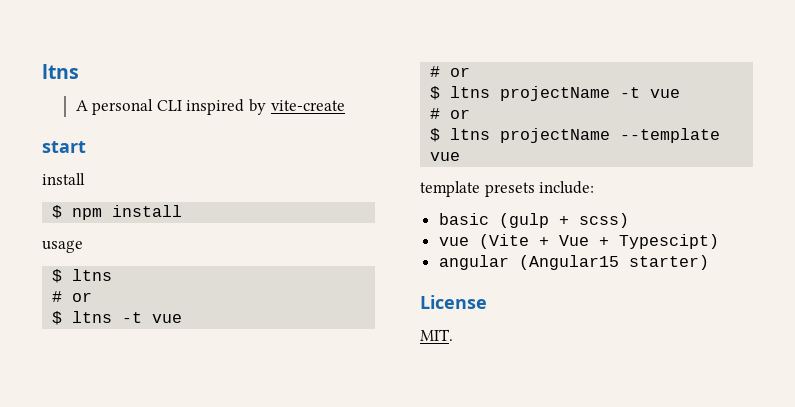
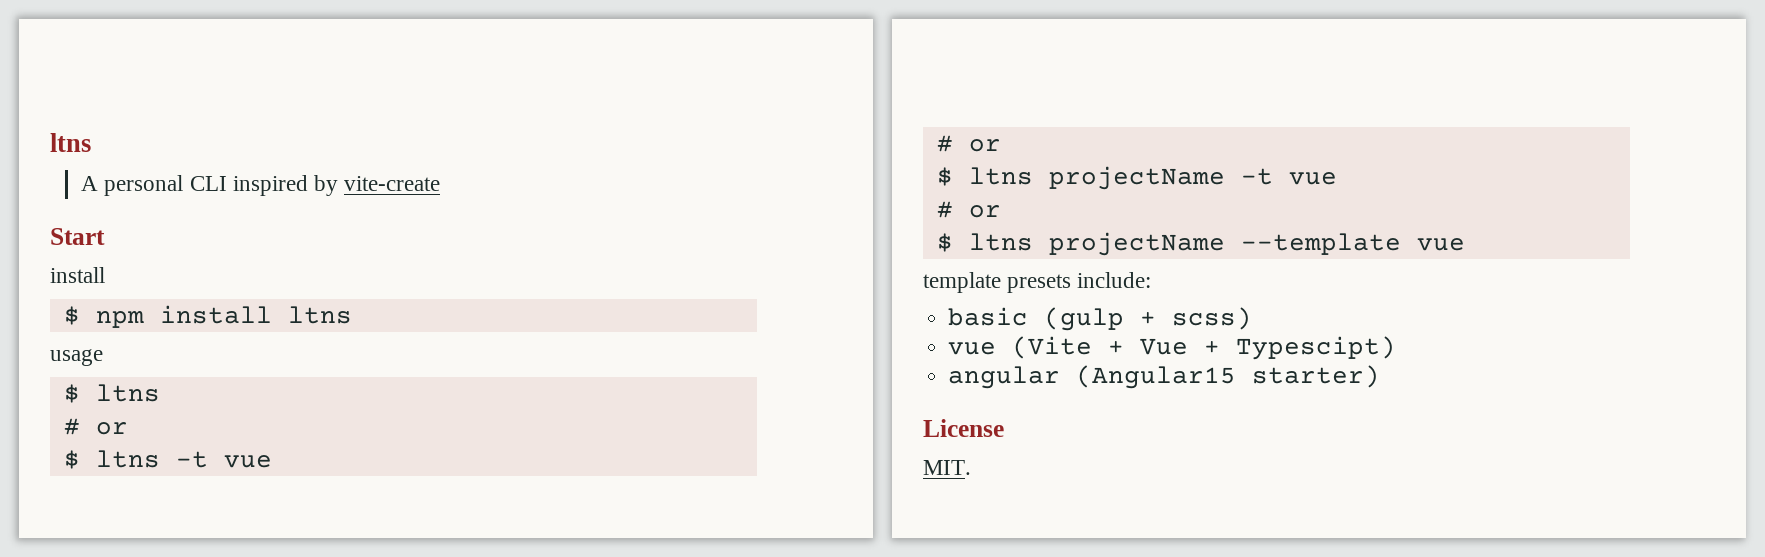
- start
+ Start
- $ npm install
+ $ npm install ltns

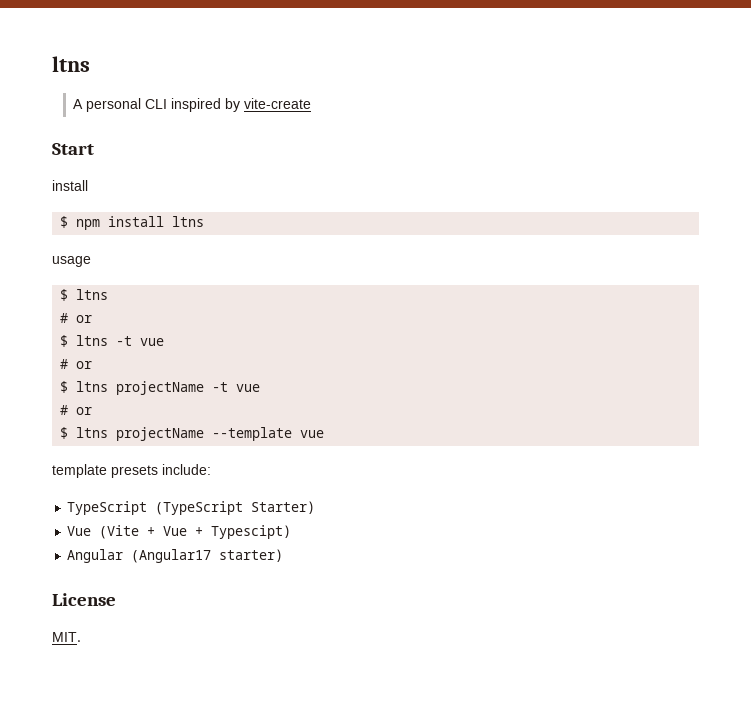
- basic (gulp + scss)
- vue (Vite + Vue + Typescipt)
+ TypeScript (TypeScript Starter)
+ Vue (Vite + Vue + Typescipt)
- angular (Angular15 starter)
+ Angular (Angular17 starter)

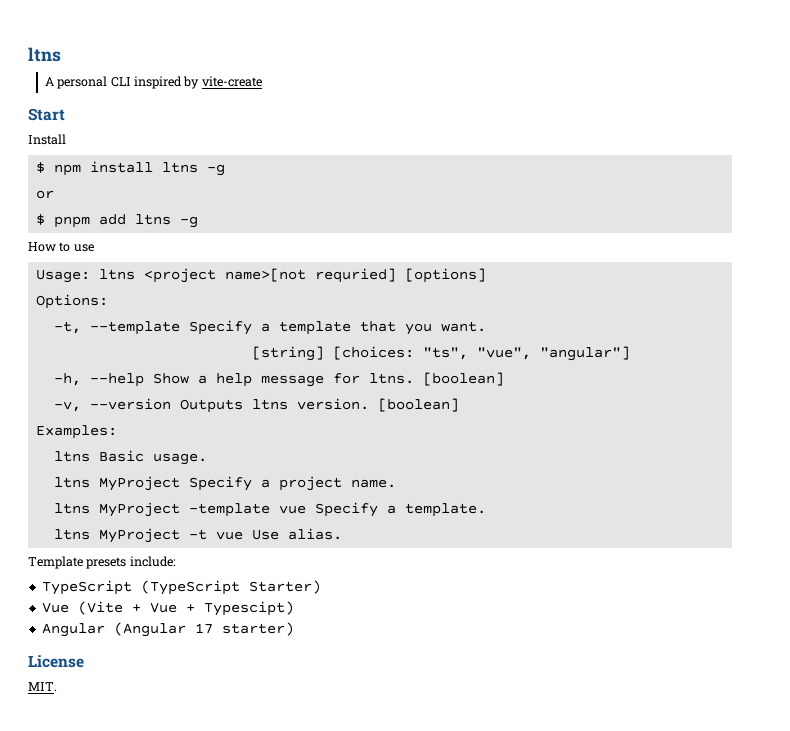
  Start
- install
+ Install
- $ npm install ltns
- usage
- $ ltns
- # or
- $ ltns -t vue
- # or
- $ ltns projectName -t vue
- # or
- $ ltns projectName --template vue
- template presets include:
+ $ npm install ltns -g
+ or
+ $ pnpm add ltns -g
+ How to use
+ Usage: ltns <project name>[not requried] [options]
+ Options:
+ -t, --template Specify a template that you want.
+ [string] [choices: "ts", "vue", "angular"]
+ -h, --help Show a help message for ltns. [boolean]
+ -v, --version Outputs ltns version. [boolean]
+ Examples:
+ ltns Basic usage.
+ ltns MyProject Specify a project name.
+ ltns MyProject -template vue Specify a template.
+ ltns MyProject -t vue Use alias.
+ Template presets include:
- Angular (Angular17 starter)
+ Angular (Angular 17 starter)

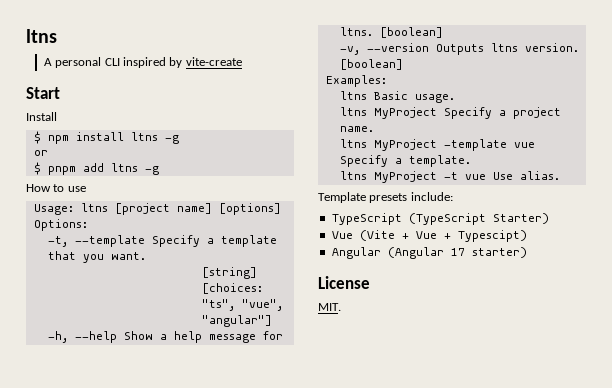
- Usage: ltns <project name>[not requried] [options]
+ Usage: ltns [project name] [options]

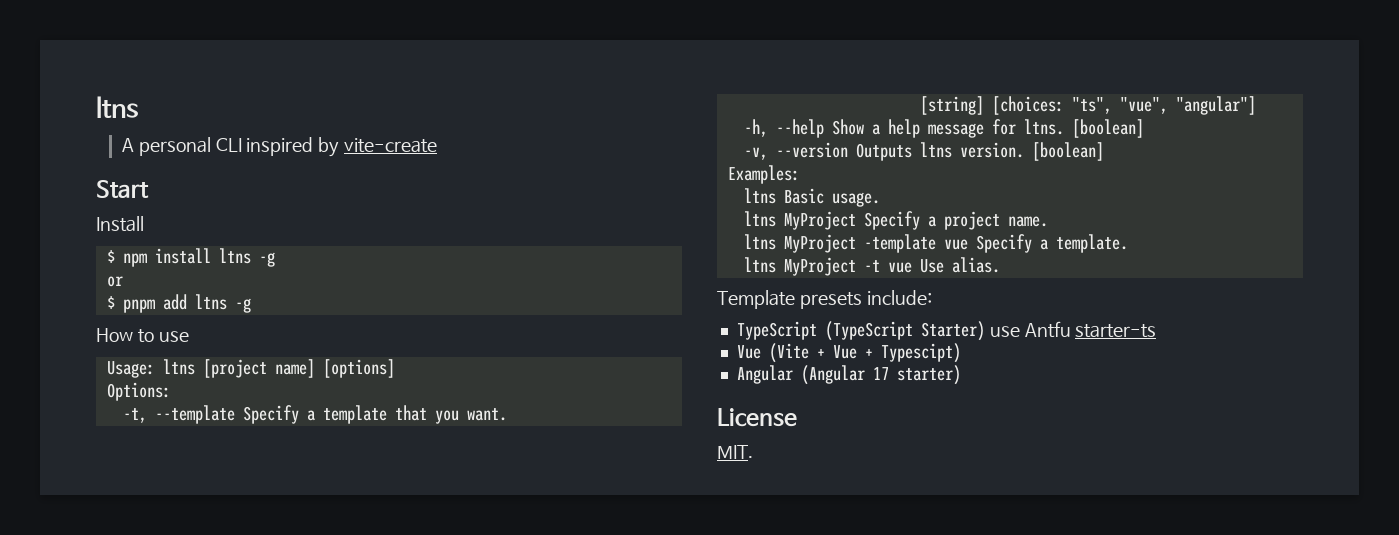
- TypeScript (TypeScript Starter)
+ TypeScript (TypeScript Starter) use Antfu starter-ts

